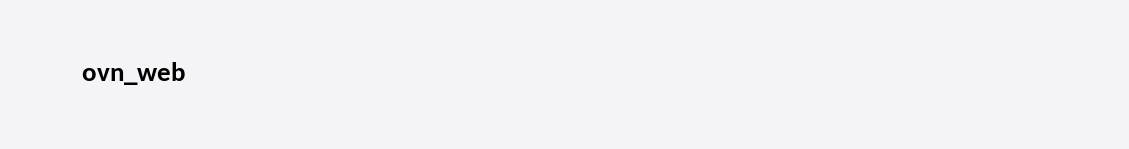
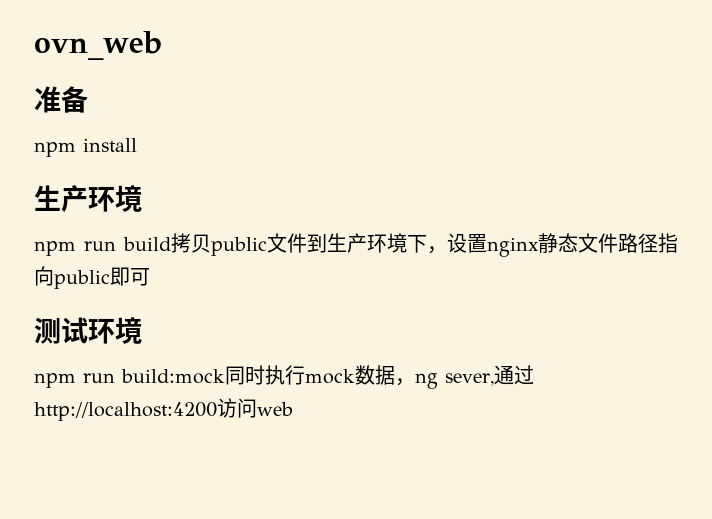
+ 准备
+ npm install
+ 生产环境
+ npm run build拷贝public文件到生产环境下，设置nginx静态文件路径指向public即可
+ 测试环境
+ npm run build:mock同时执行mock数据，ng sever,通过http://localhost:4200访问web

